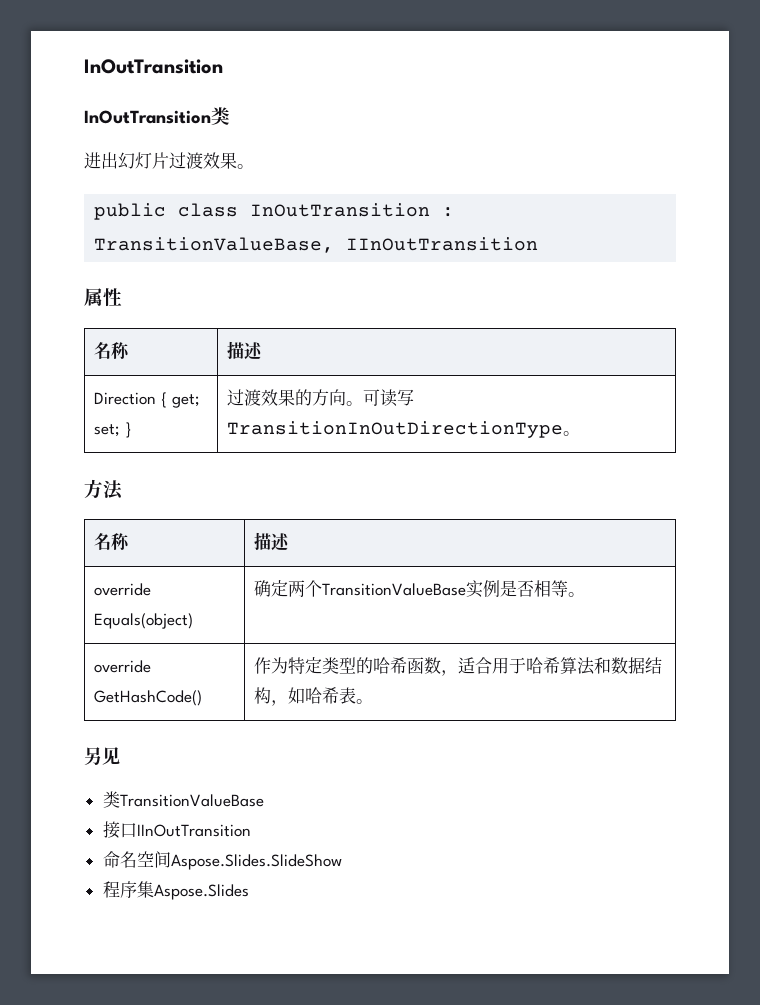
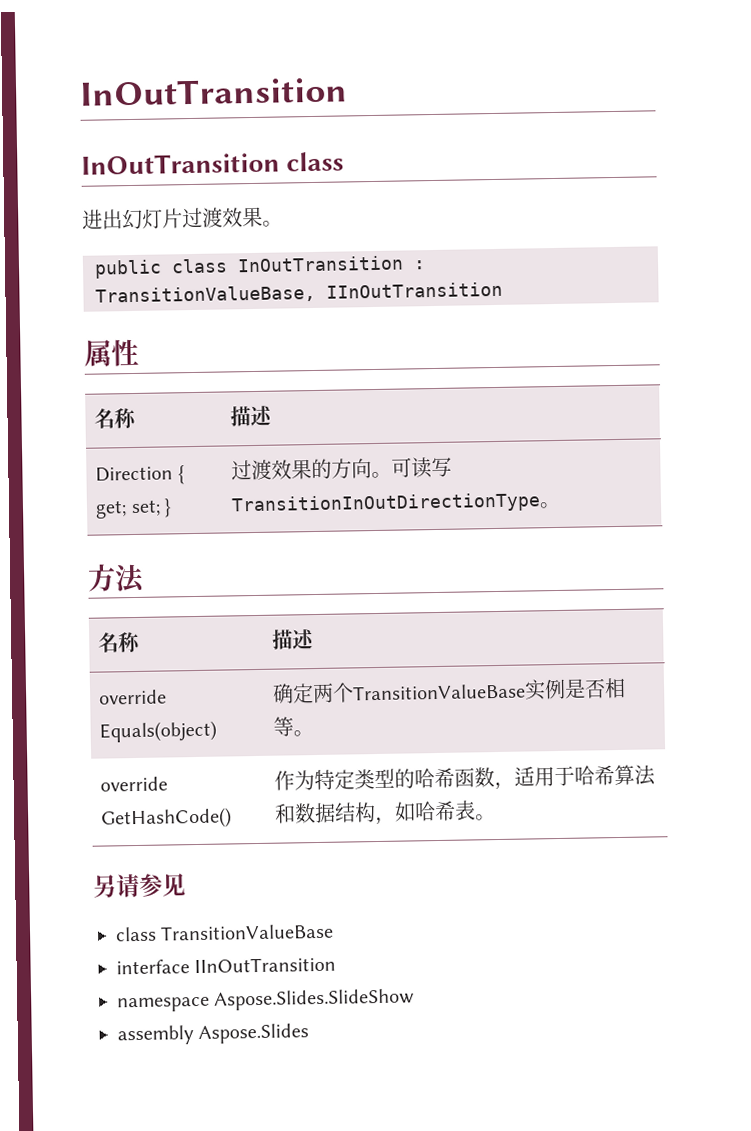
- InOutTransition类
+ InOutTransition class
- override GetHashCode() | 作为特定类型的哈希函数，适合用于哈希算法和数据结构，如哈希表。
+ override GetHashCode() | 作为特定类型的哈希函数，适用于哈希算法和数据结构，如哈希表。
- 另见
+ 另请参见
- 类TransitionValueBase
+ class TransitionValueBase
- 接口IInOutTransition
- 命名空间Aspose.Slides.SlideShow
+ interface IInOutTransition
+ namespace Aspose.Slides.SlideShow
- 程序集Aspose.Slides
+ assembly Aspose.Slides

